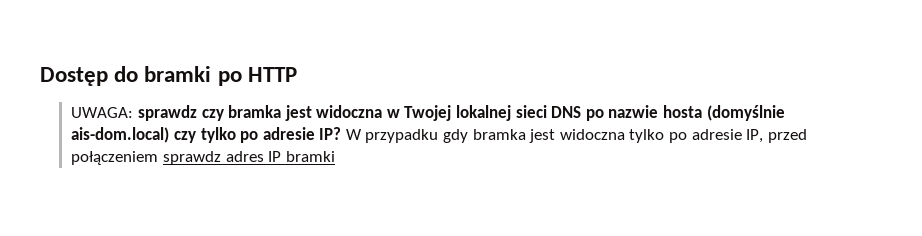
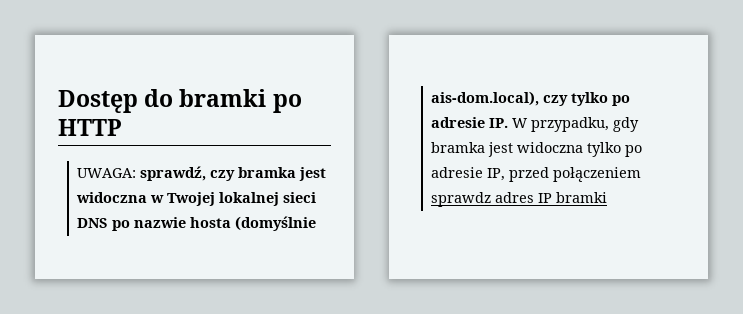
- UWAGA: sprawdz czy bramka jest widoczna w Twojej lokalnej sieci DNS po nazwie hosta (domyślnie ais-dom.local) czy tylko po adresie IP? W przypadku gdy bramka jest widoczna tylko po adresie IP, przed połączeniem sprawdz adres IP bramki
+ UWAGA: sprawdź, czy bramka jest widoczna w Twojej lokalnej sieci DNS po nazwie hosta (domyślnie ais-dom.local), czy tylko po adresie IP. W przypadku, gdy bramka jest widoczna tylko po adresie IP, przed połączeniem sprawdz adres IP bramki

